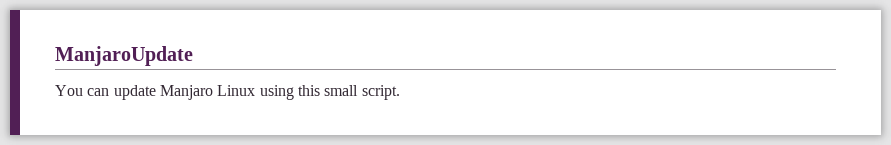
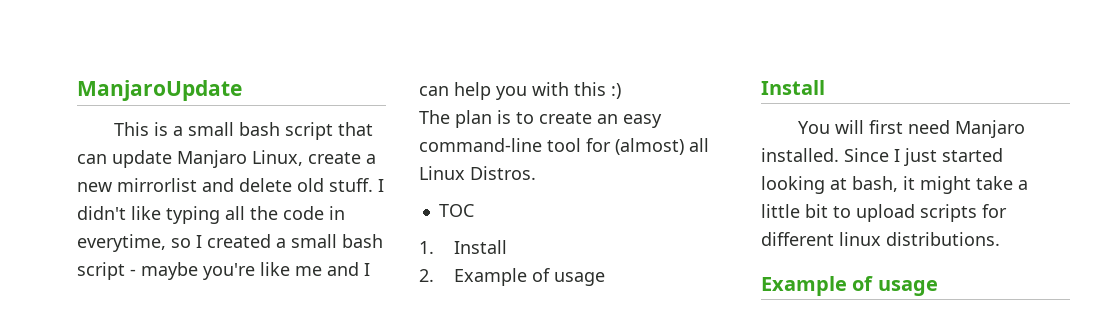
- You can update Manjaro Linux using this small script.
+ This is a small bash script that can update Manjaro Linux, create a new mirrorlist and delete old stuff. I didn't like typing all the code in everytime, so I created a small bash script - maybe you're like me and I can help you with this :)
+ The plan is to create an easy command-line tool for (almost) all Linux Distros.
+ TOC
+ 1. Install
+ 2. Example of usage
+ Install
+ You will first need Manjaro installed. Since I just started looking at bash, it might take a little bit to upload scripts for different linux distributions.
+ Example of usage

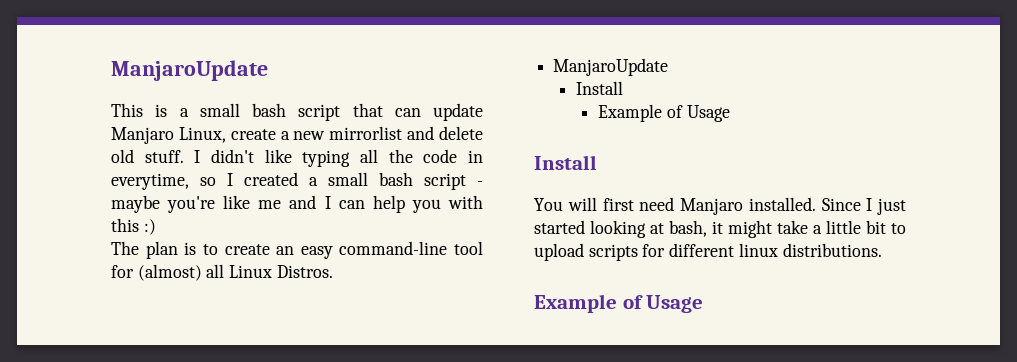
  The plan is to create an easy command-line tool for (almost) all Linux Distros.
- TOC
- 1. Install
- 2. Example of usage
+ ManjaroUpdate
+ Install
+ Example of Usage
  Since I just started looking at bash, it might take a little bit to upload scripts for different linux distributions.
- Example of usage
+ Example of Usage

